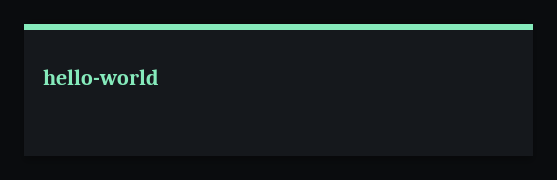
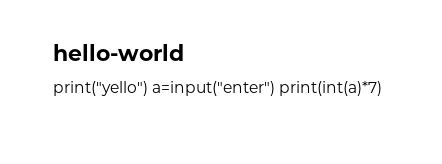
+ print("yello") a=input("enter") print(int(a)*7)

